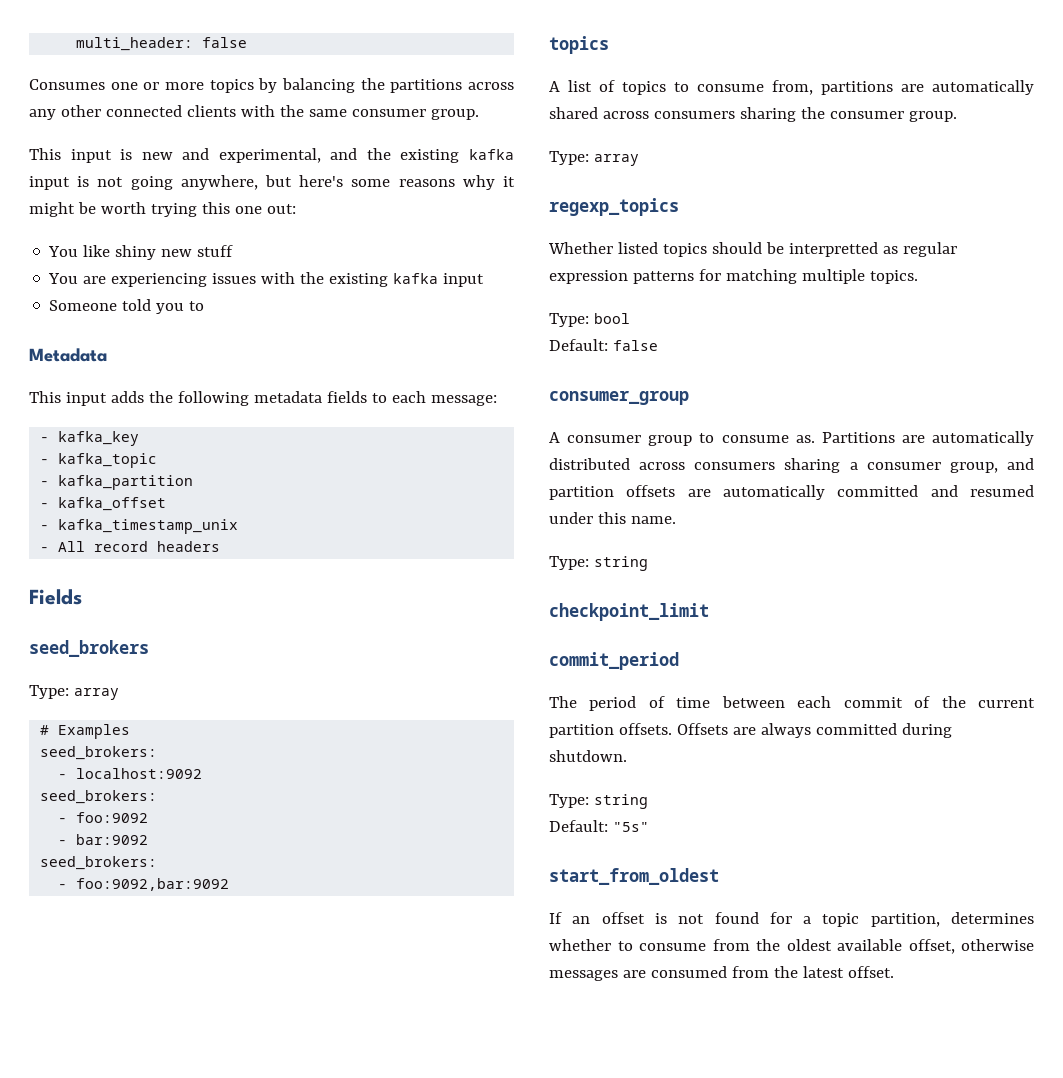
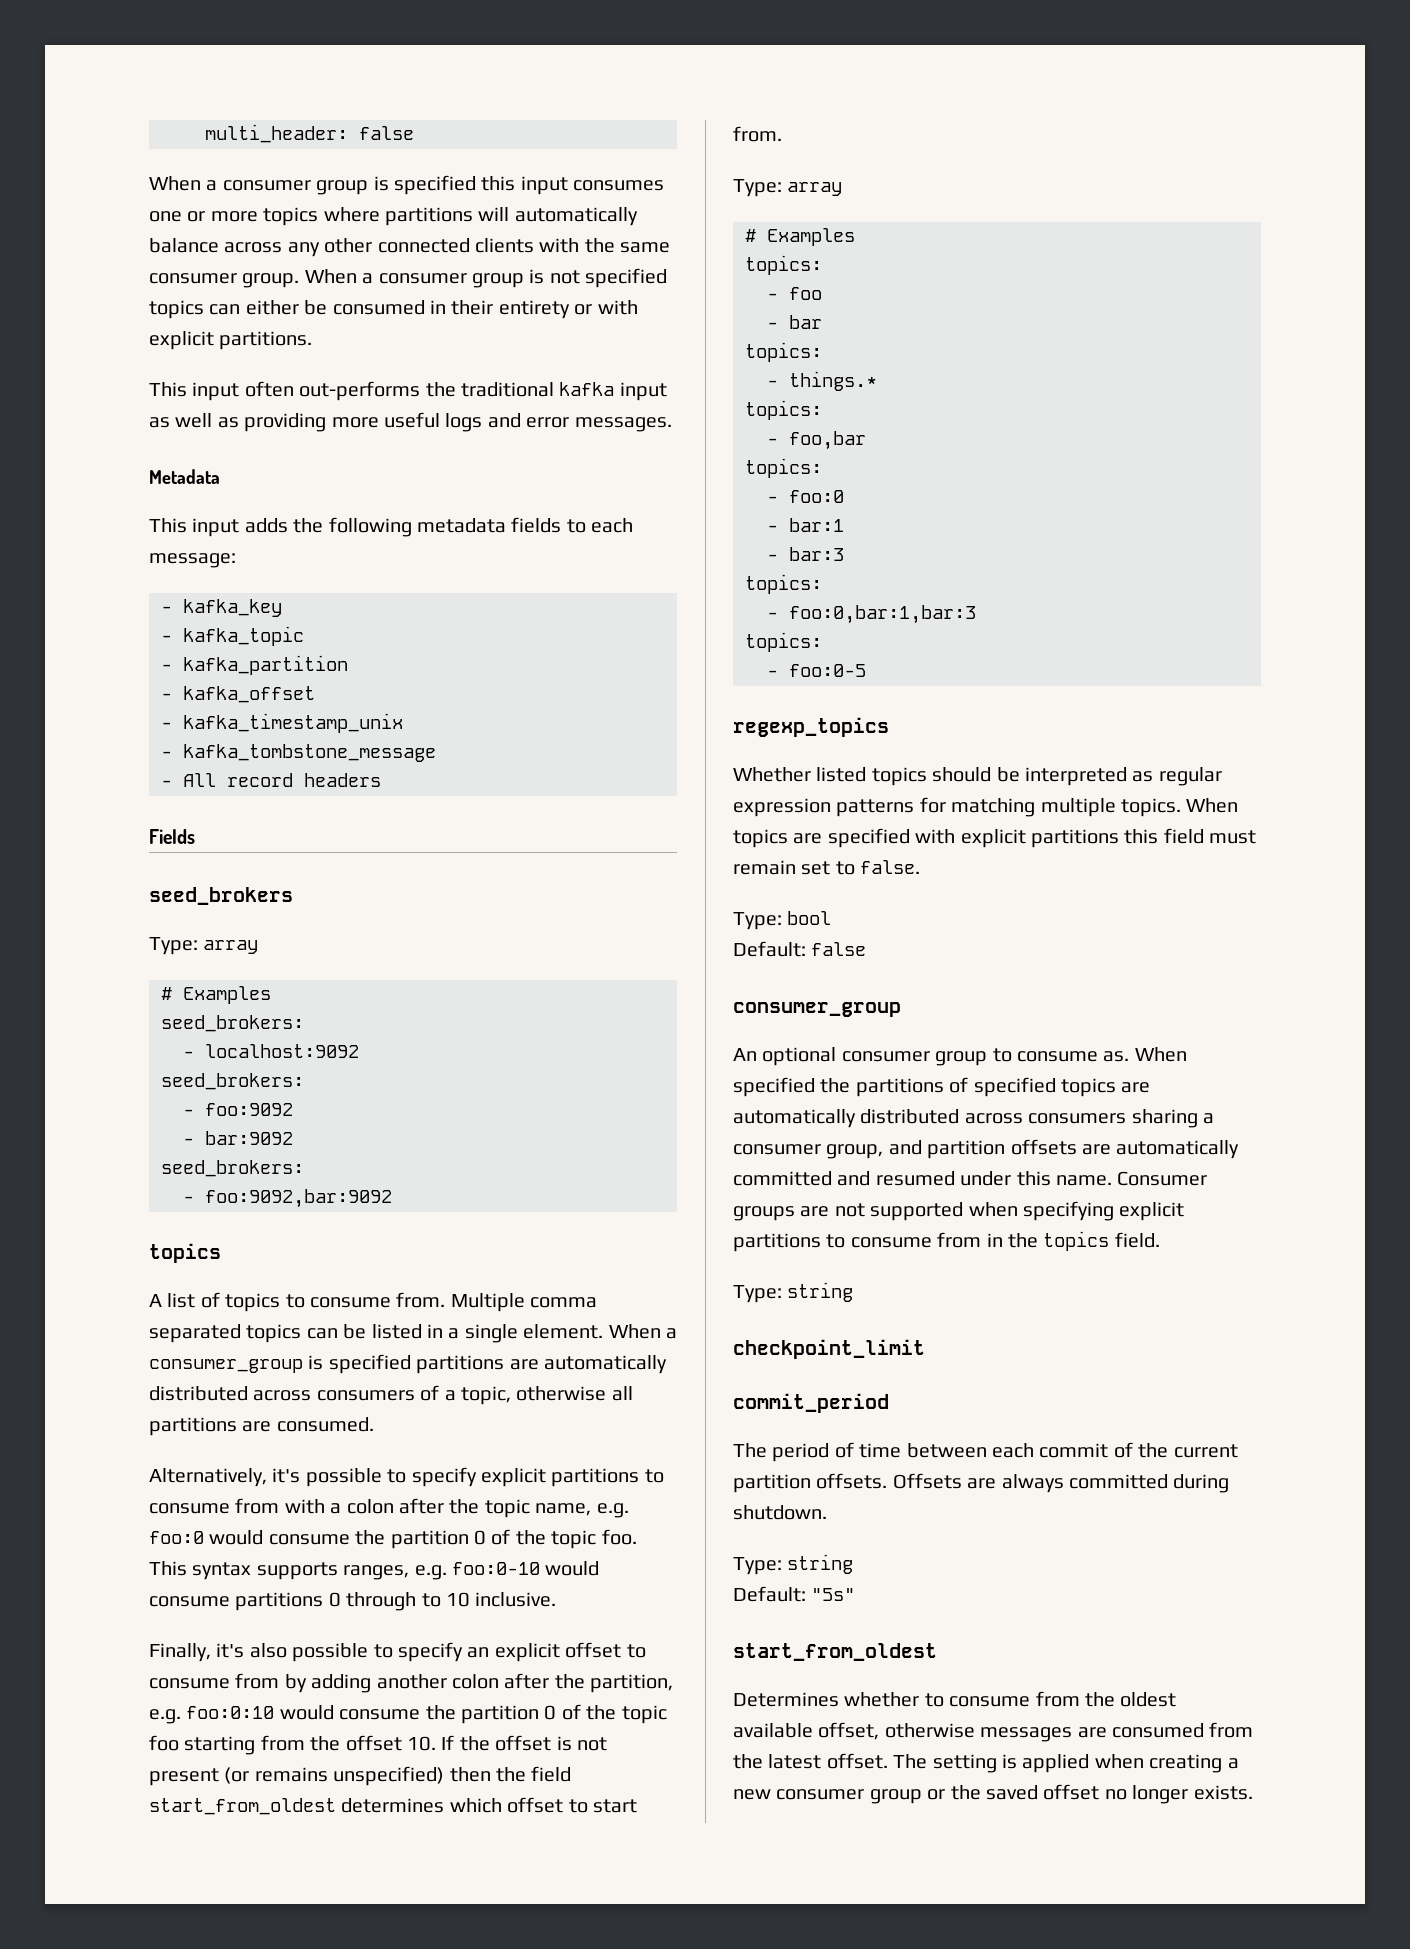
- Consumes one or more topics by balancing the partitions across any other connected clients with the same consumer group.
- This input is new and experimental, and the existing kafka input is not going anywhere, but here's some reasons why it might be worth trying this one out:
- You like shiny new stuff
- You are experiencing issues with the existing kafka input
- Someone told you to
+ When a consumer group is specified this input consumes one or more topics where partitions will automatically balance across any other connected clients with the same consumer group. When a consumer group is not specified topics can either be consumed in their entirety or with explicit partitions.
+ This input often out-performs the traditional kafka input as well as providing more useful logs and error messages.
+ - kafka_tombstone_message
- A list of topics to consume from, partitions are automatically shared across consumers sharing the consumer group.
+ A list of topics to consume from. Multiple comma separated topics can be listed in a single element. When a consumer_group is specified partitions are automatically distributed across consumers of a topic, otherwise all partitions are consumed.
+ Alternatively, it's possible to specify explicit partitions to consume from with a colon after the topic name, e.g. foo:0 would consume the partition 0 of the topic foo. This syntax supports ranges, e.g. foo:0-10 would consume partitions 0 through to 10 inclusive.
+ Finally, it's also possible to specify an explicit offset to consume from by adding another colon after the partition, e.g. foo:0:10 would consume the partition 0 of the topic foo starting from the offset 10. If the offset is not present (or remains unspecified) then the field start_from_oldest determines which offset to start from.
  Type: array
+ # Examples
+ topics:
+ - foo
+ - bar
+ topics:
+ - things.*
+ topics:
+ - foo,bar
+ topics:
+ - foo:0
+ - bar:1
+ - bar:3
+ topics:
+ - foo:0,bar:1,bar:3
+ topics:
+ - foo:0-5
- Whether listed topics should be interpretted as regular expression patterns for matching multiple topics.
+ Whether listed topics should be interpreted as regular expression patterns for matching multiple topics. When topics are specified with explicit partitions this field must remain set to false.
- A consumer group to consume as.
+ An optional consumer group to consume as.
- Partitions are automatically distributed across consumers sharing a consumer group, and partition offsets are automatically committed and resumed under this name.
+ When specified the partitions of specified topics are automatically distributed across consumers sharing a consumer group, and partition offsets are automatically committed and resumed under this name. Consumer groups are not supported when specifying explicit partitions to consume from in the topics field.
- If an offset is not found for a topic partition, determines whether to consume from the oldest available offset, otherwise messages are consumed from the latest offset.
+ Determines whether to consume from the oldest available offset, otherwise messages are consumed from the latest offset.
+ The setting is applied when creating a new consumer group or the saved offset no longer exists.

